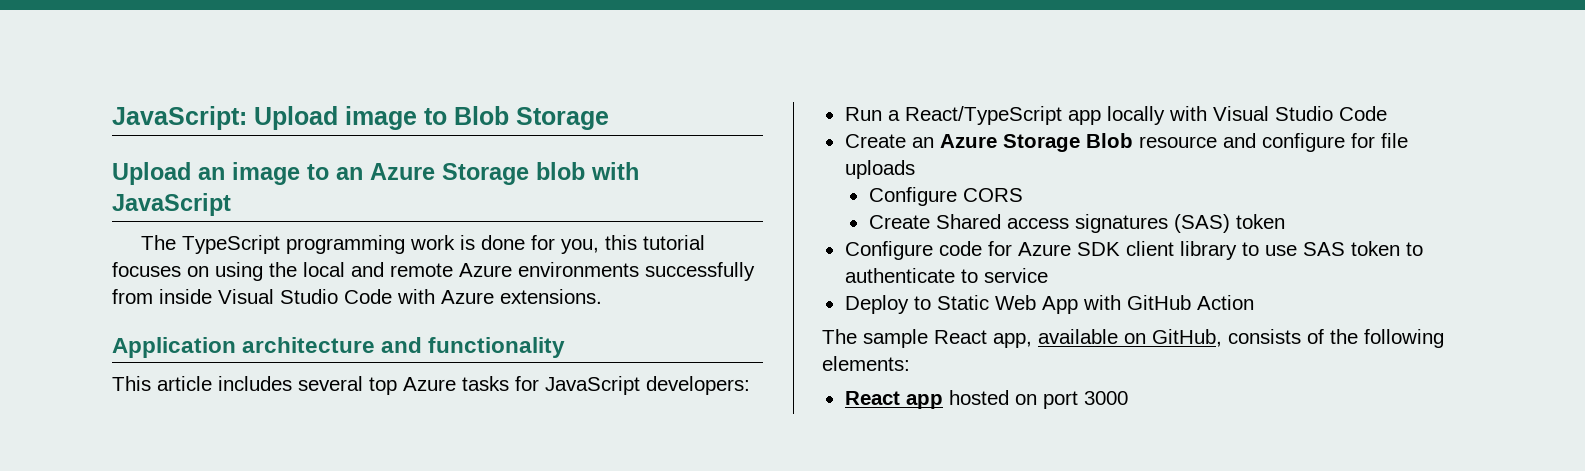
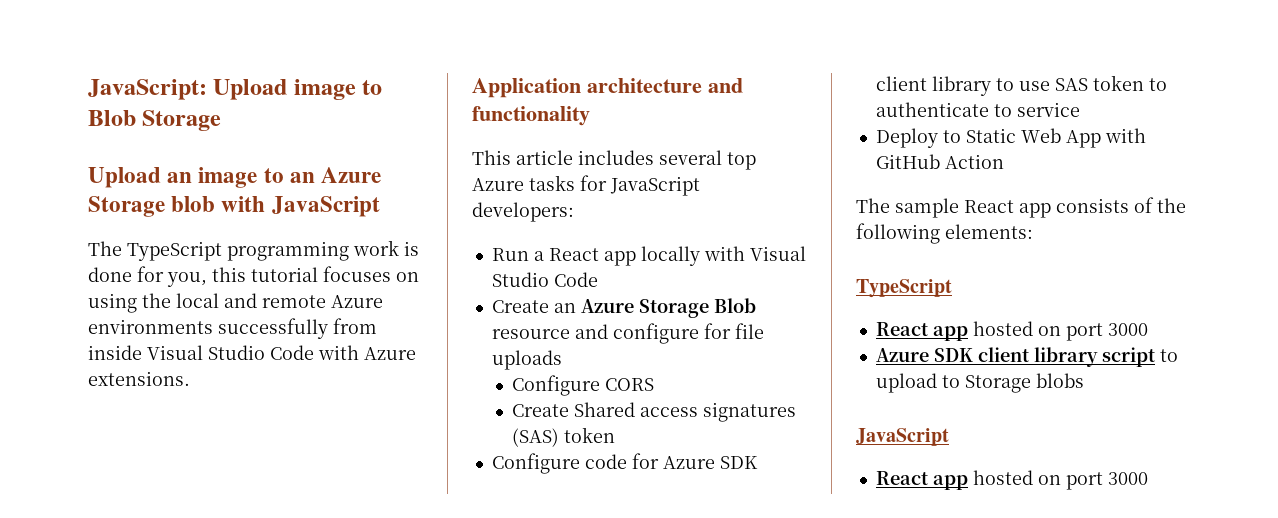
- Run a React/TypeScript app locally with Visual Studio Code
+ Run a React app locally with Visual Studio Code
- The sample React app, available on GitHub, consists of the following elements:
+ The sample React app consists of the following elements:
+ TypeScript
+ React app hosted on port 3000
+ Azure SDK client library script to upload to Storage blobs
+ JavaScript

